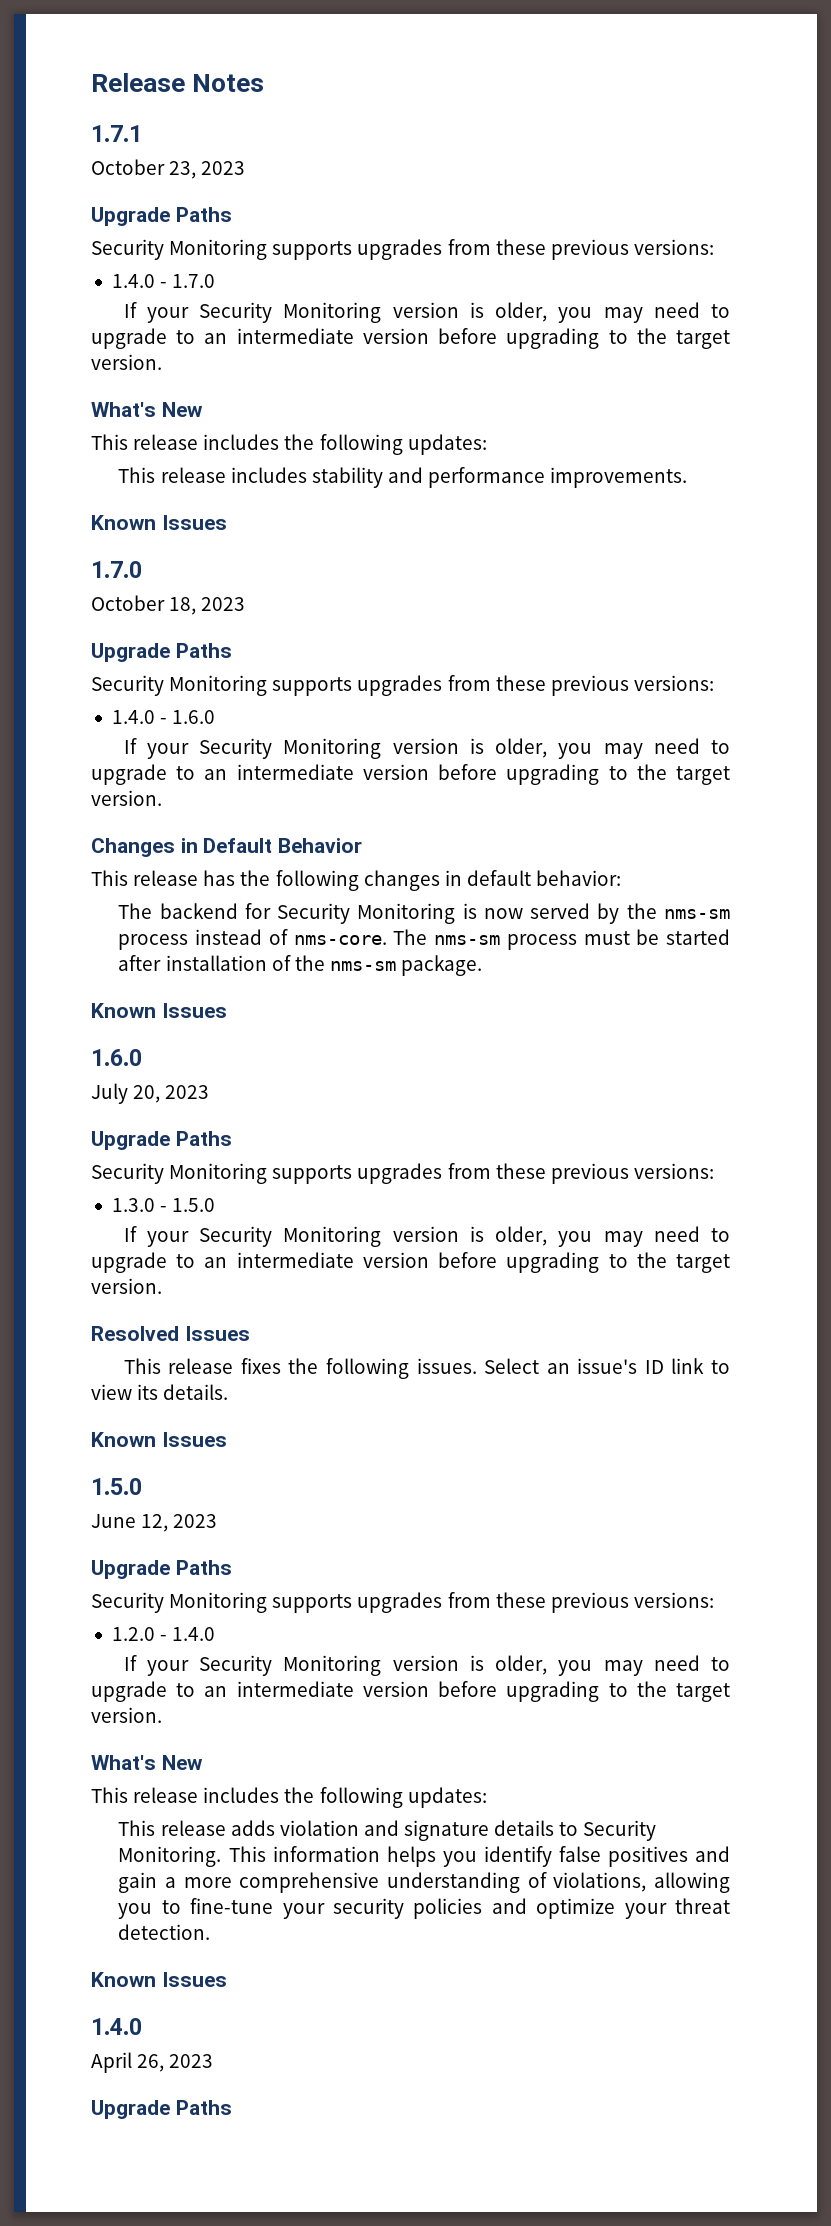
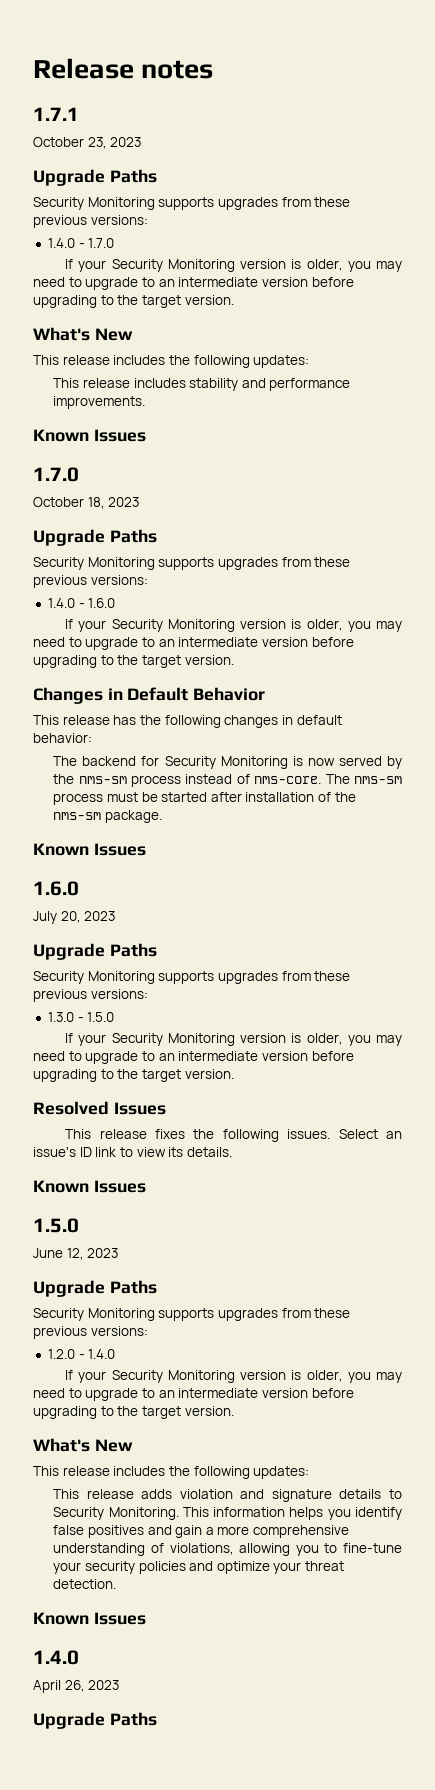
- Release Notes
+ Release notes

